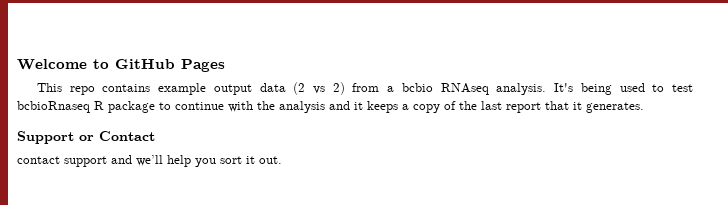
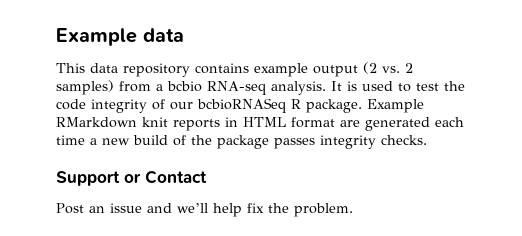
- Welcome to GitHub Pages
+ Example data
- This repo contains example output data (2 vs 2) from a bcbio RNAseq analysis. It's being used to test bcbioRnaseq R package to continue with the analysis and it keeps a copy of the last report that it generates.
+ This data repository contains example output (2 vs. 2 samples) from a bcbio RNA-seq analysis. It is used to test the code integrity of our bcbioRNASeq R package. Example RMarkdown knit reports in HTML format are generated each time a new build of the package passes integrity checks.
  Support or Contact
- contact support and we’ll help you sort it out.
+ Post an issue and we’ll help fix the problem.

